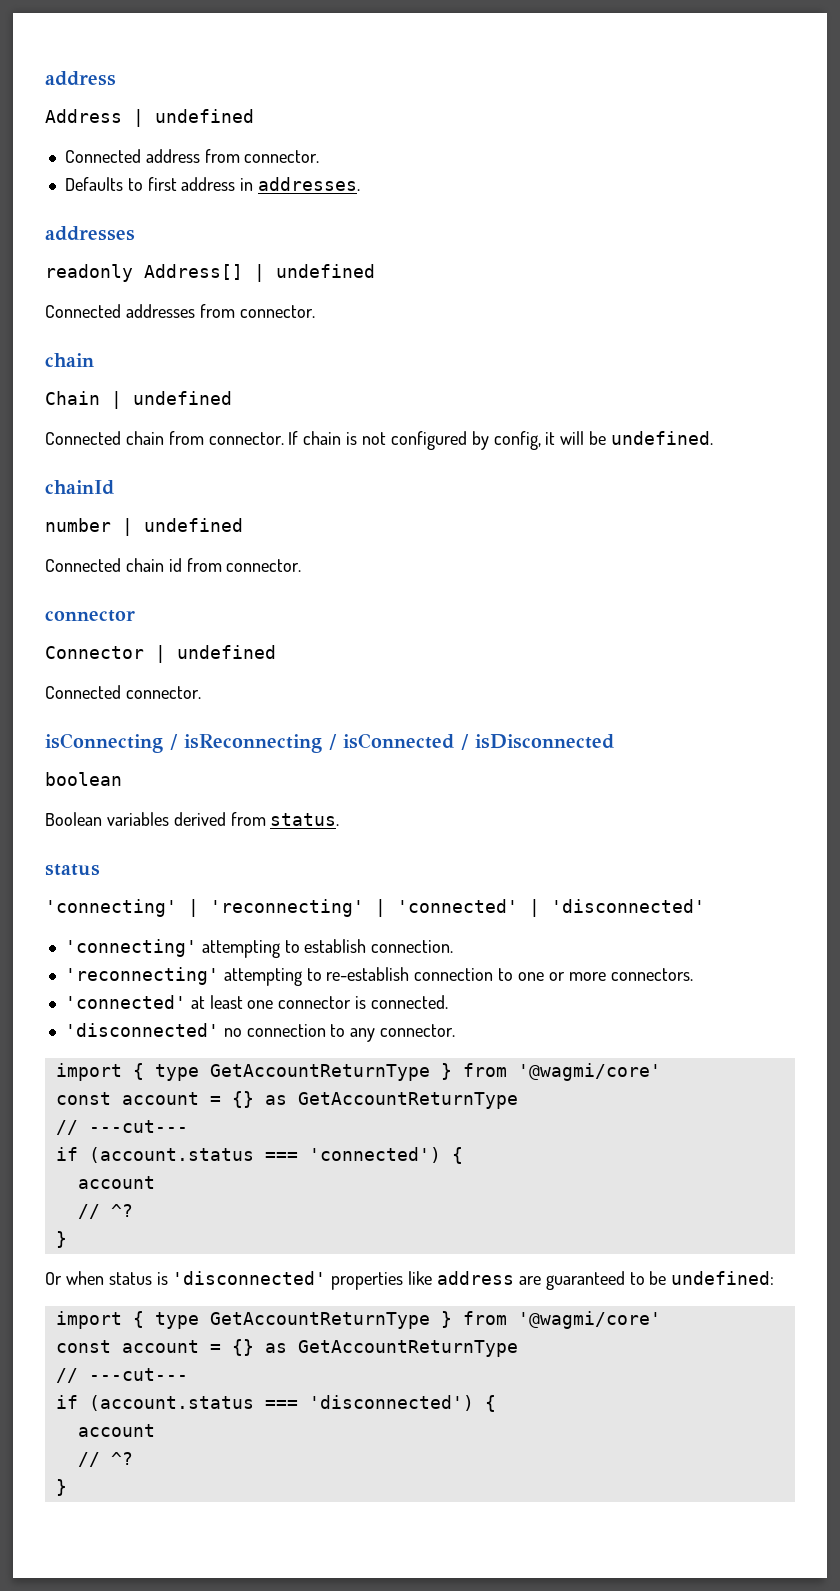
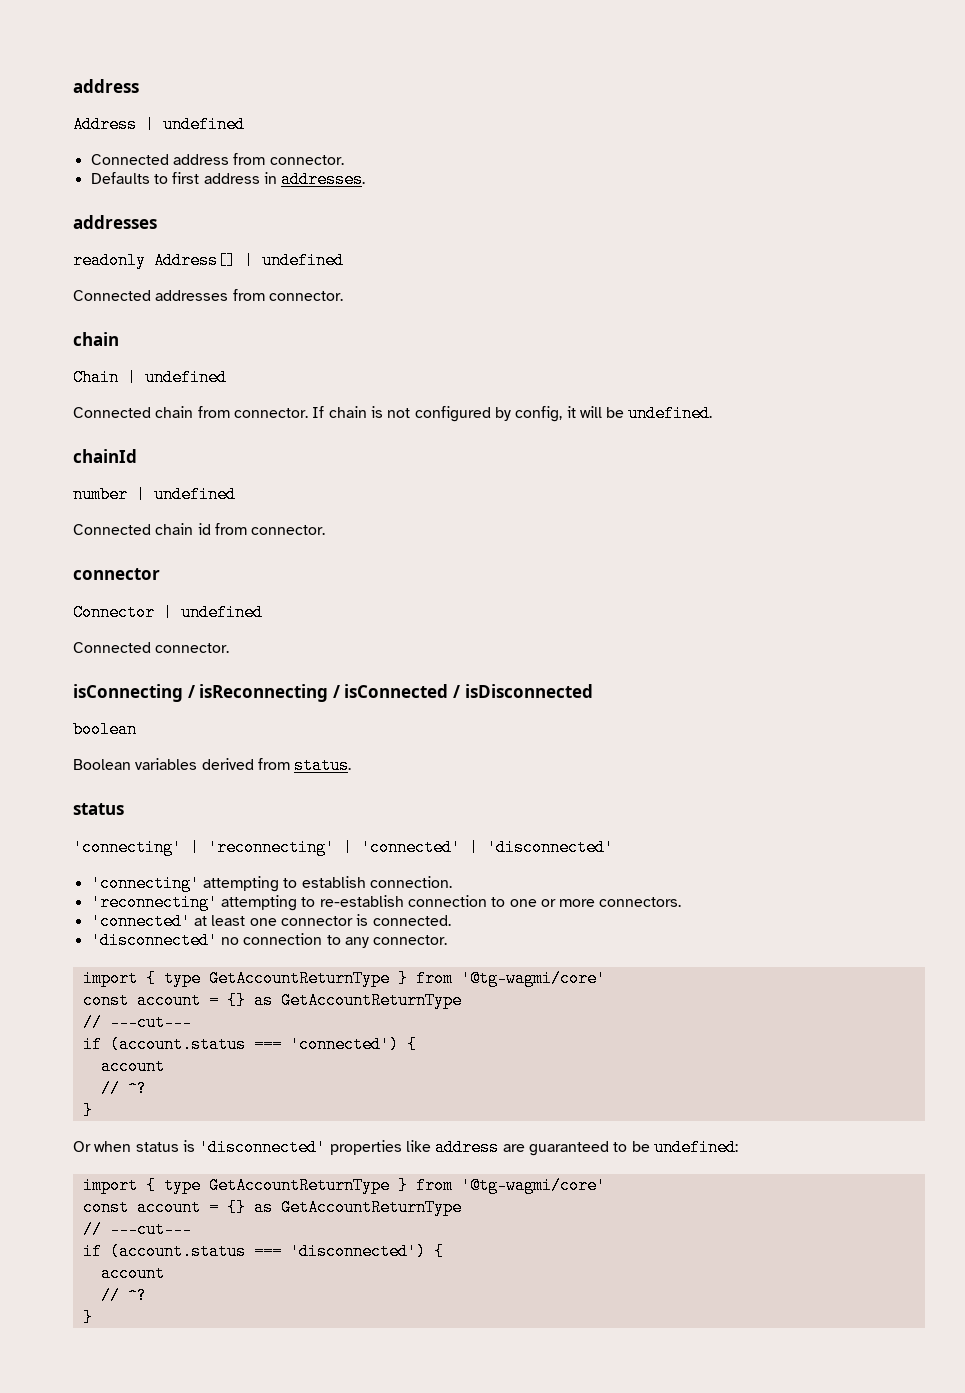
  'disconnected' no connection to any connector.
- import { type GetAccountReturnType } from '@wagmi/core'
+ import { type GetAccountReturnType } from '@tg-wagmi/core'
  Or when status is 'disconnected' properties like address are guaranteed to be undefined:
- import { type GetAccountReturnType } from '@wagmi/core'
+ import { type GetAccountReturnType } from '@tg-wagmi/core'

